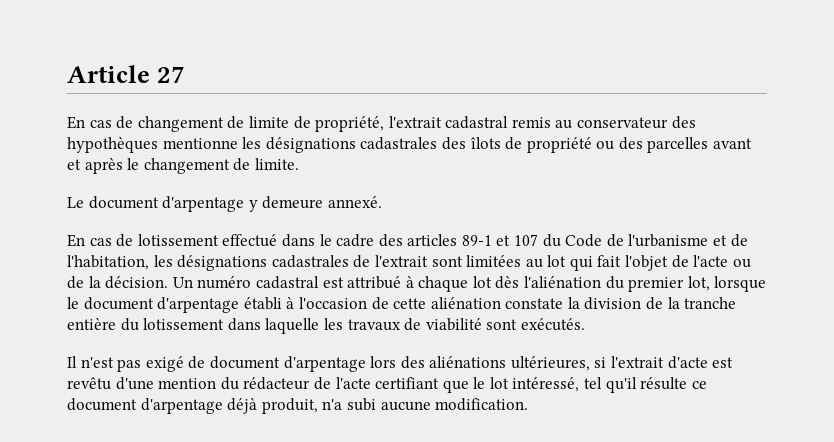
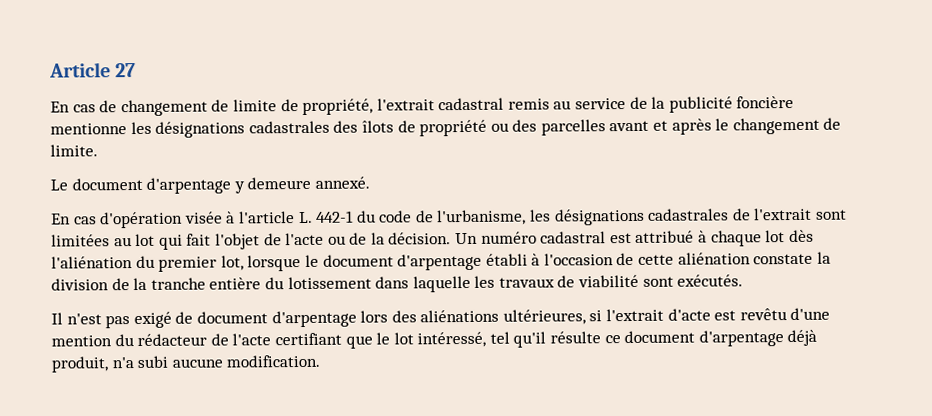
- En cas de changement de limite de propriété, l'extrait cadastral remis au conservateur des hypothèques mentionne les désignations cadastrales des îlots de propriété ou des parcelles avant et après le changement de limite.
+ En cas de changement de limite de propriété, l'extrait cadastral remis au service de la publicité foncière mentionne les désignations cadastrales des îlots de propriété ou des parcelles avant et après le changement de limite.
- En cas de lotissement effectué dans le cadre des articles 89-1 et 107 du Code de l'urbanisme et de l'habitation, les désignations cadastrales de l'extrait sont limitées au lot qui fait l'objet de l'acte ou de la décision.
+ En cas d'opération visée à l'article L. 442-1 du code de l'urbanisme, les désignations cadastrales de l'extrait sont limitées au lot qui fait l'objet de l'acte ou de la décision.

